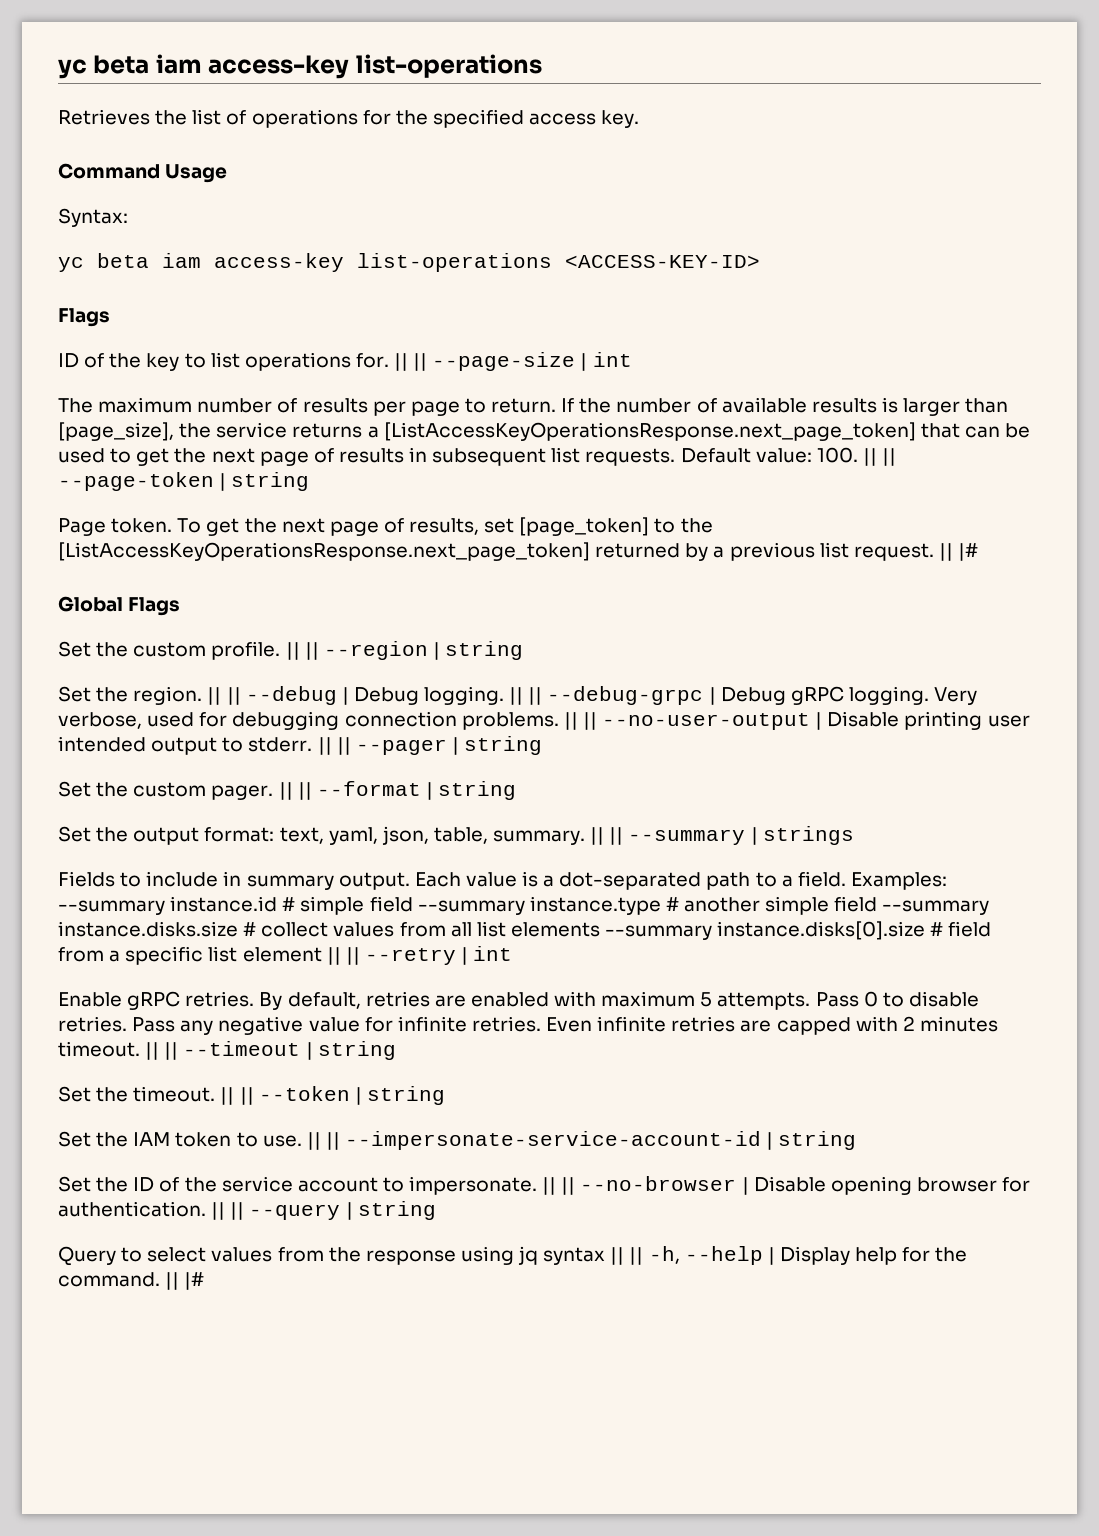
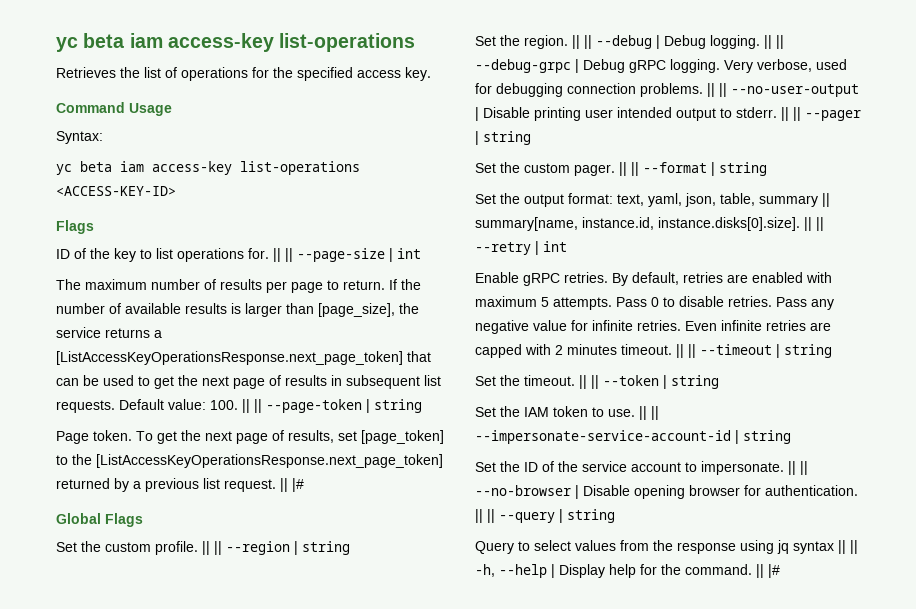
- Set the output format: text, yaml, json, table, summary. || || --summary | strings
- Fields to include in summary output. Each value is a dot-separated path to a field. Examples: --summary instance.id # simple field --summary instance.type # another simple field --summary instance.disks.size # collect values from all list elements --summary instance.disks[0].size # field from a specific list element || || --retry | int
+ Set the output format: text, yaml, json, table, summary || summary[name, instance.id, instance.disks[0].size]. || || --retry | int

